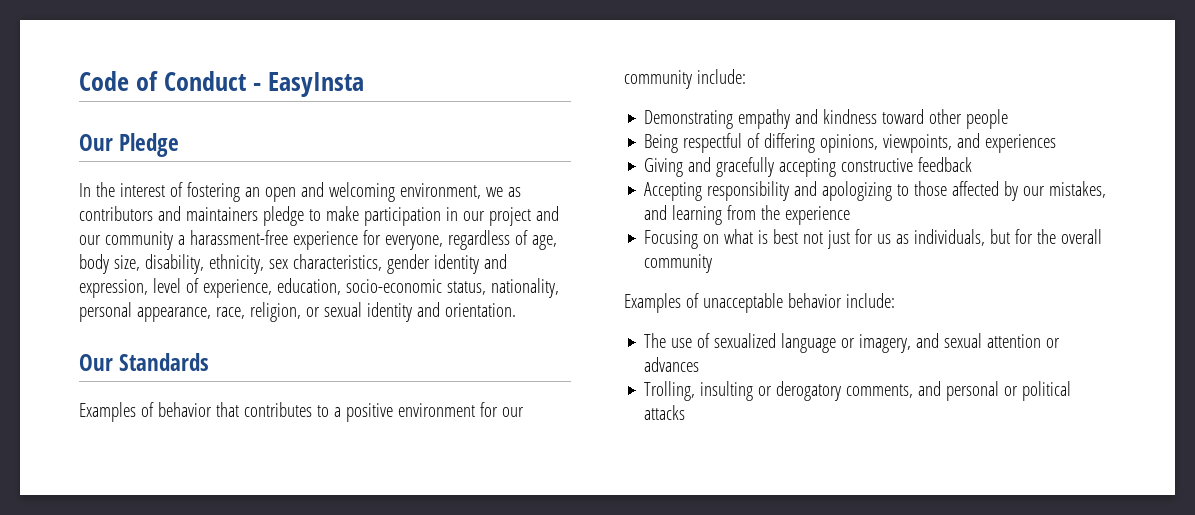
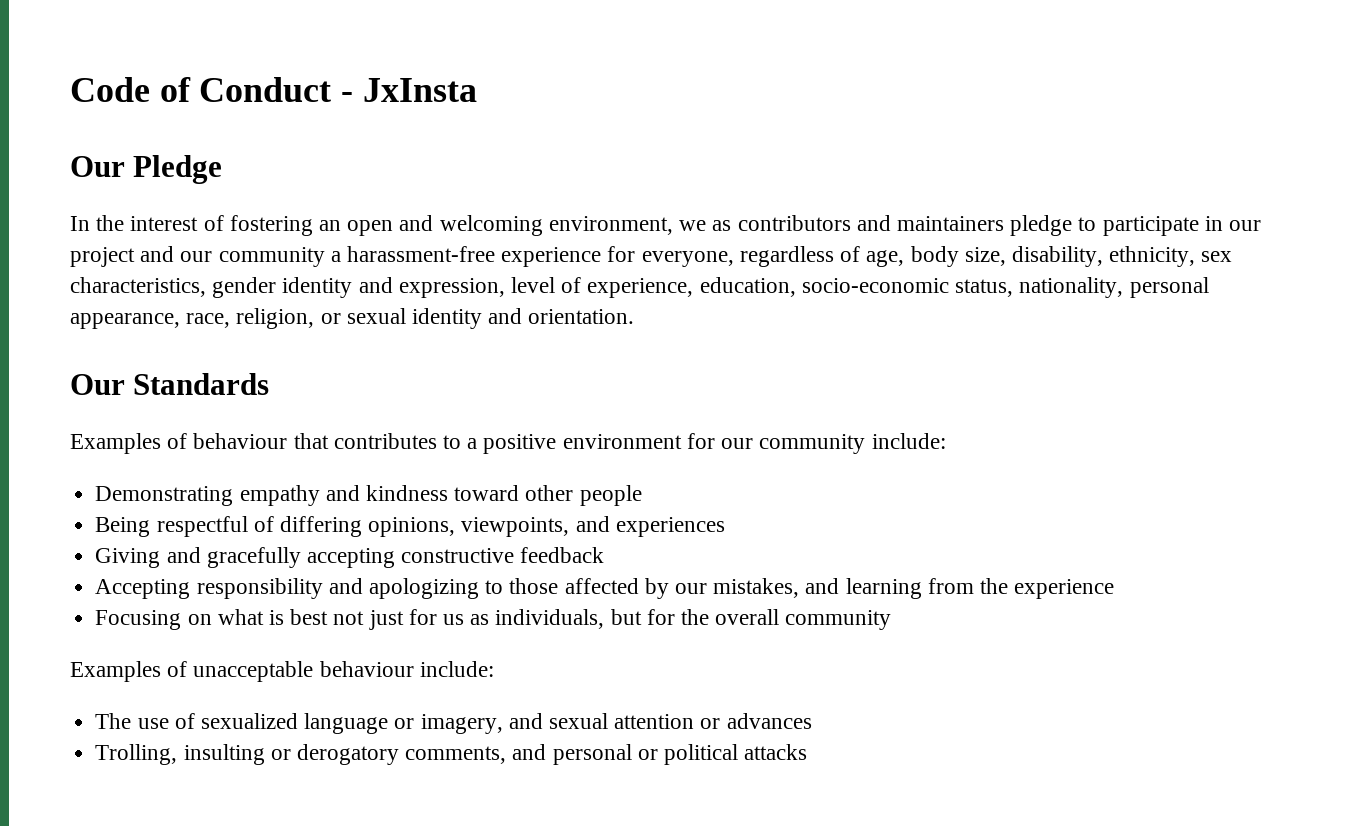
- Code of Conduct - EasyInsta
+ Code of Conduct - JxInsta
- In the interest of fostering an open and welcoming environment, we as contributors and maintainers pledge to make participation in our project and our community a harassment-free experience for everyone, regardless of age, body size, disability, ethnicity, sex characteristics, gender identity and expression, level of experience, education, socio-economic status, nationality, personal appearance, race, religion, or sexual identity and orientation.
+ In the interest of fostering an open and welcoming environment, we as contributors and maintainers pledge to participate in our project and our community a harassment-free experience for everyone, regardless of age, body size, disability, ethnicity, sex characteristics, gender identity and expression, level of experience, education, socio-economic status, nationality, personal appearance, race, religion, or sexual identity and orientation.
- Examples of behavior that contributes to a positive environment for our community include:
+ Examples of behaviour that contributes to a positive environment for our community include:
- Examples of unacceptable behavior include:
+ Examples of unacceptable behaviour include:

